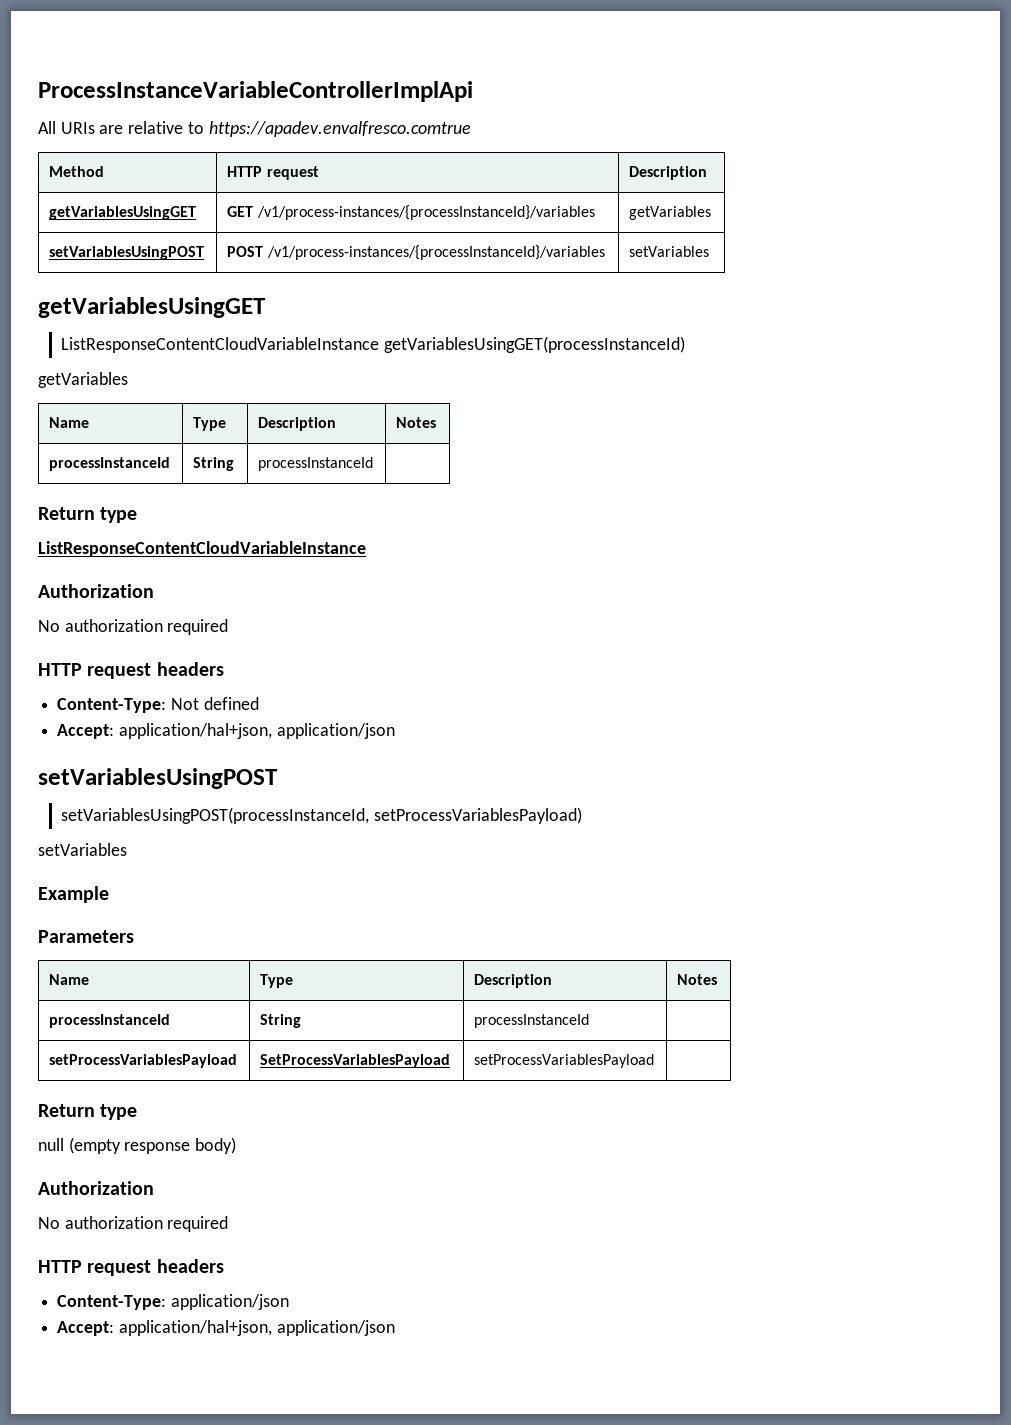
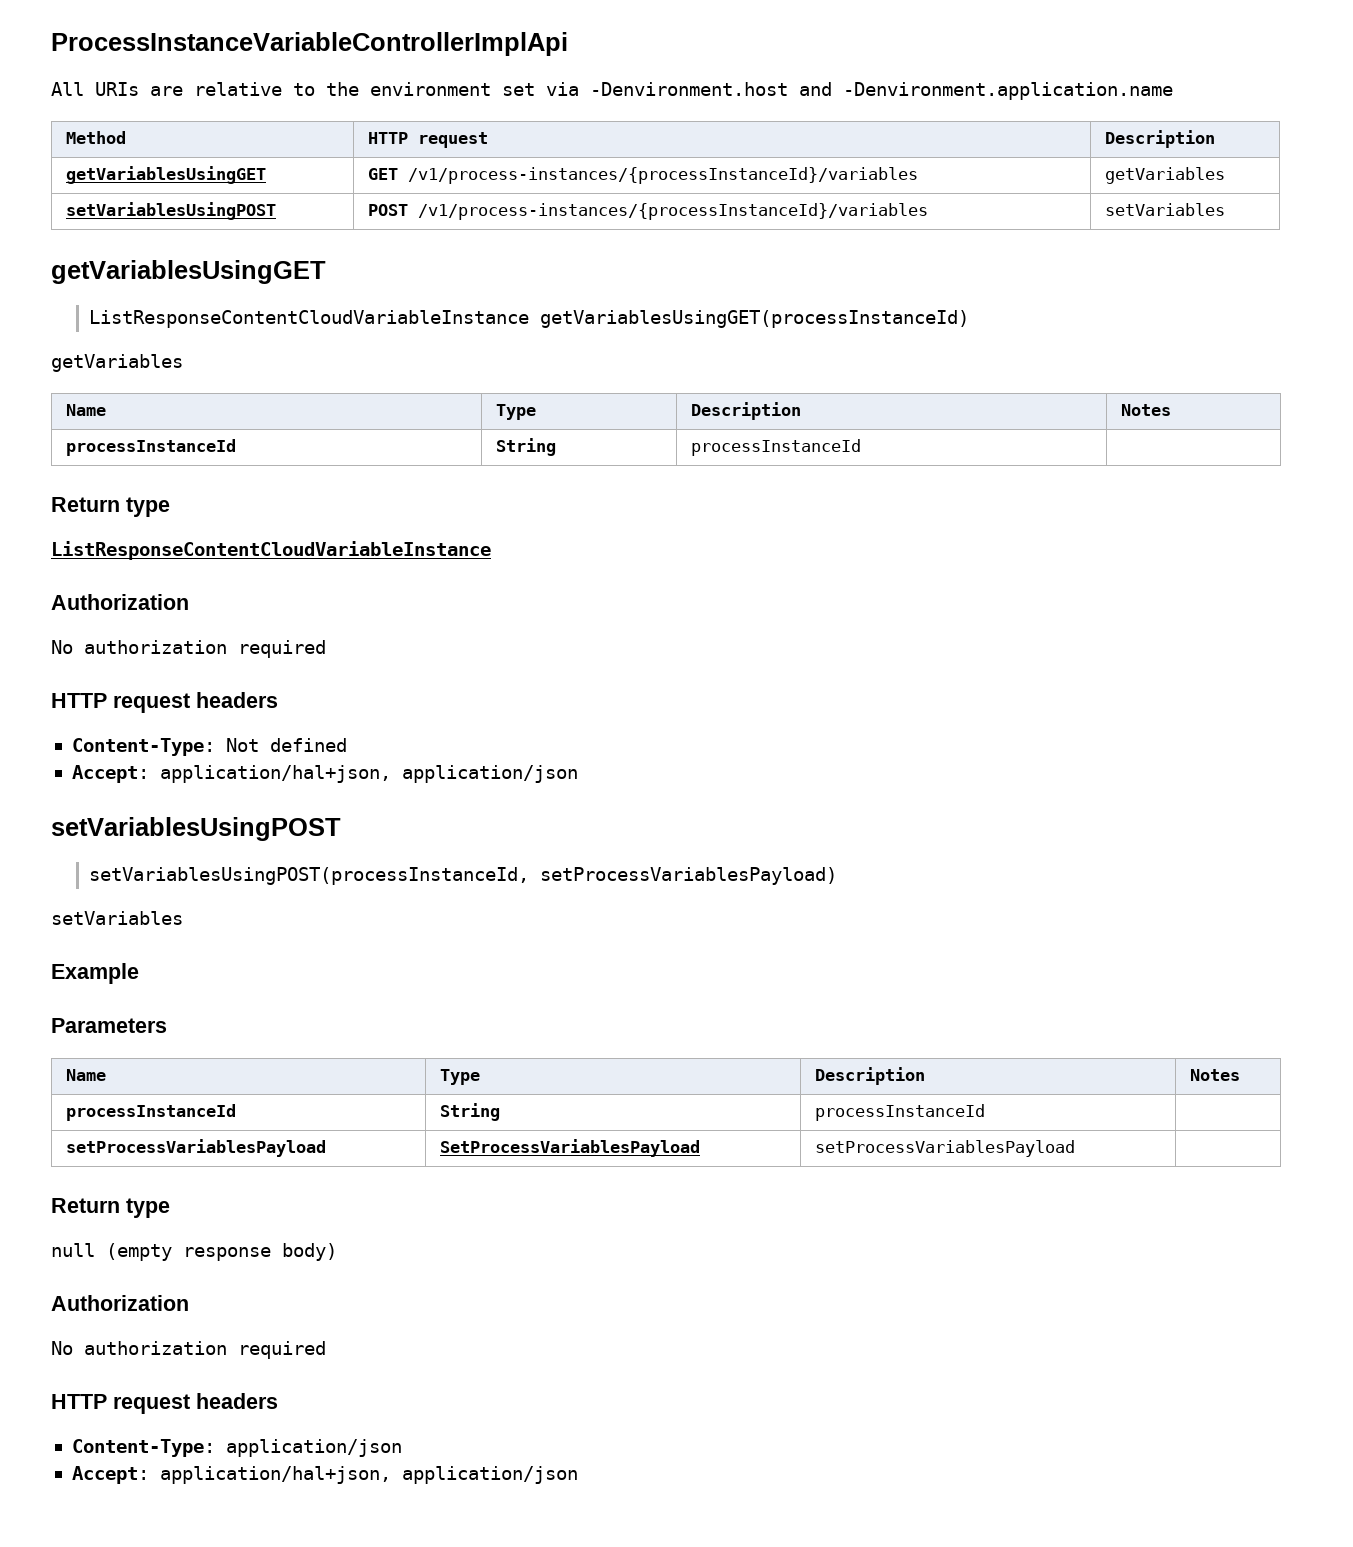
- All URIs are relative to https://apadev.envalfresco.comtrue
+ All URIs are relative to the environment set via -Denvironment.host and -Denvironment.application.name

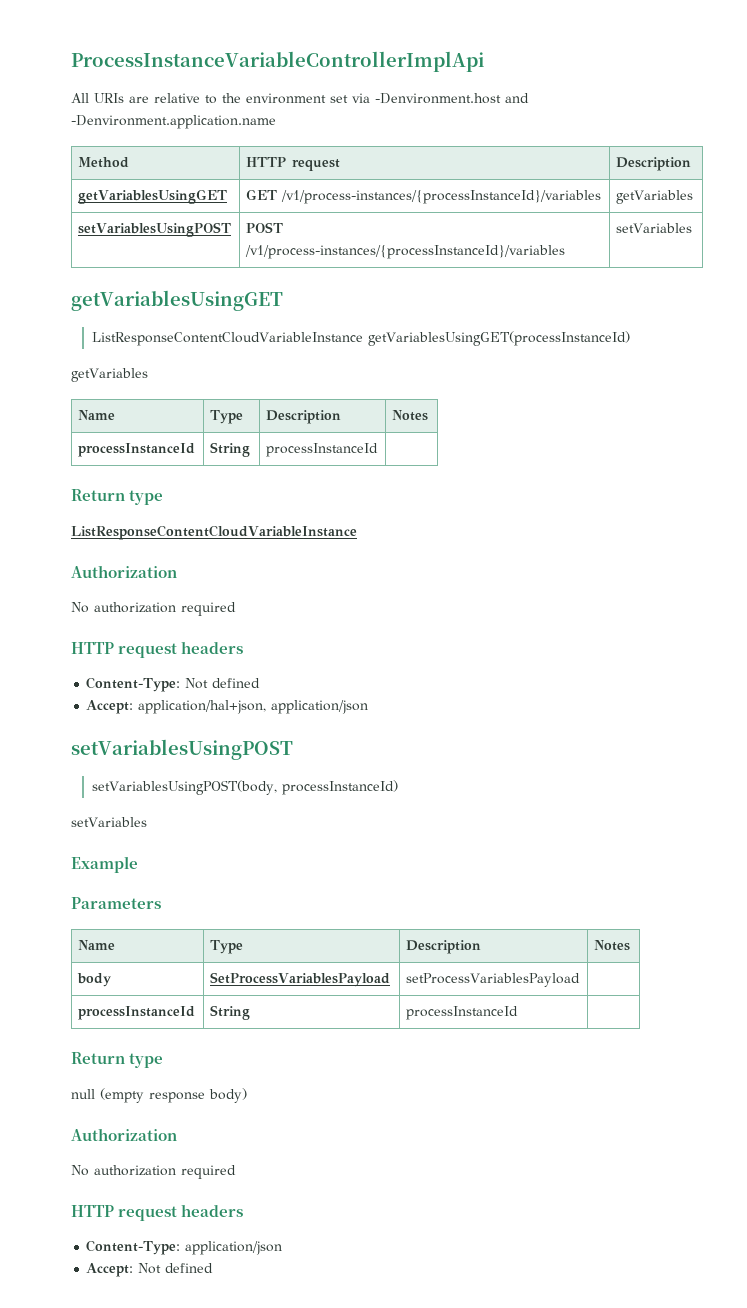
- setVariablesUsingPOST(processInstanceId, setProcessVariablesPayload)
+ setVariablesUsingPOST(body, processInstanceId)
  Parameters
  Name | Type | Description | Notes
+ body | SetProcessVariablesPayload | setProcessVariablesPayload |
  processInstanceId | String | processInstanceId |
- setProcessVariablesPayload | SetProcessVariablesPayload | setProcessVariablesPayload |
  Content-Type: application/json
- Accept: application/hal+json, application/json
+ Accept: Not defined

